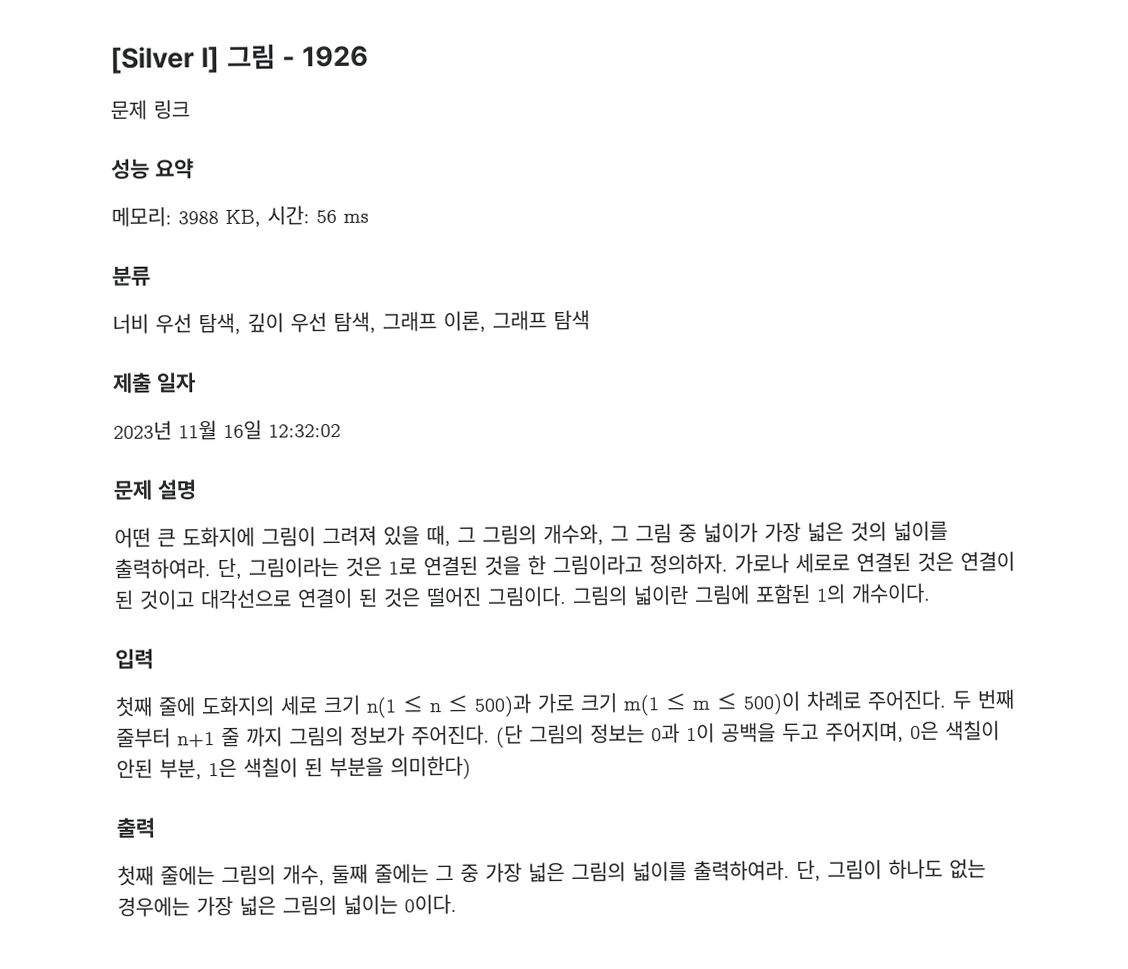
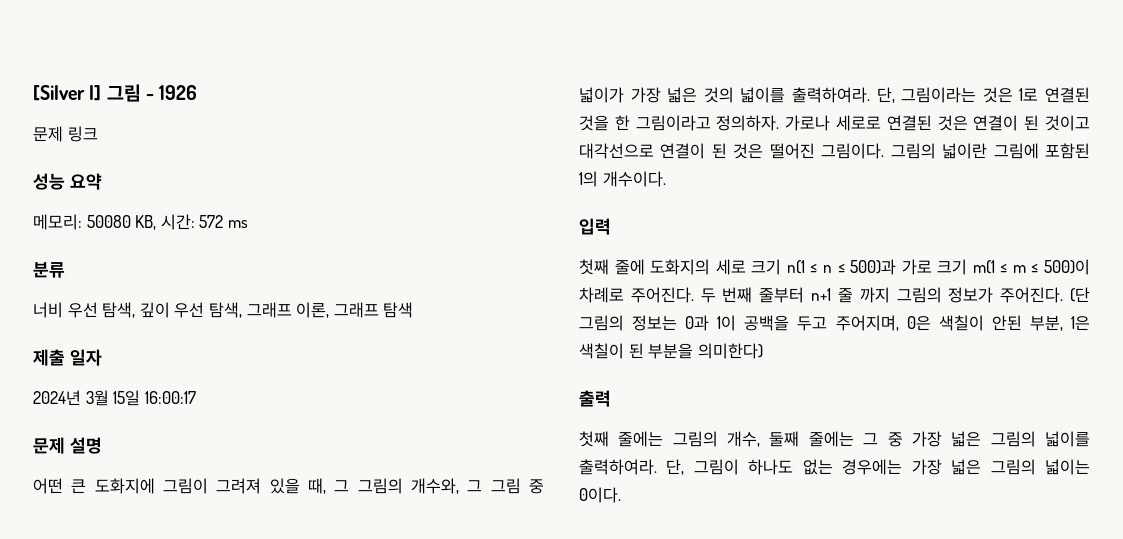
- 메모리: 3988 KB, 시간: 56 ms
+ 메모리: 50080 KB, 시간: 572 ms
- 2023년 11월 16일 12:32:02
+ 2024년 3월 15일 16:00:17

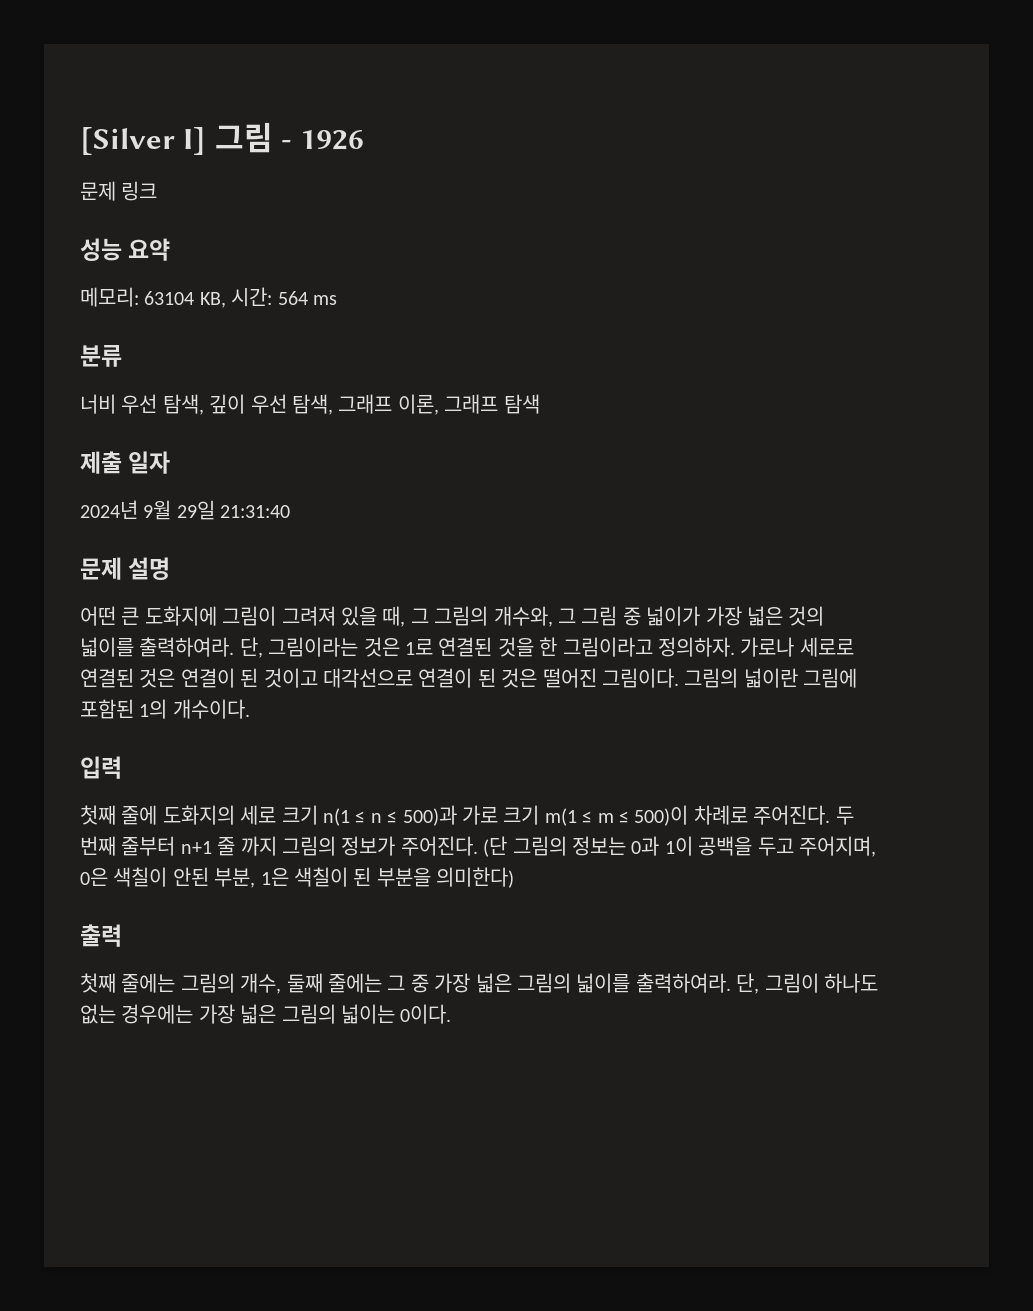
- 메모리: 50080 KB, 시간: 572 ms
+ 메모리: 63104 KB, 시간: 564 ms
- 2024년 3월 15일 16:00:17
+ 2024년 9월 29일 21:31:40

